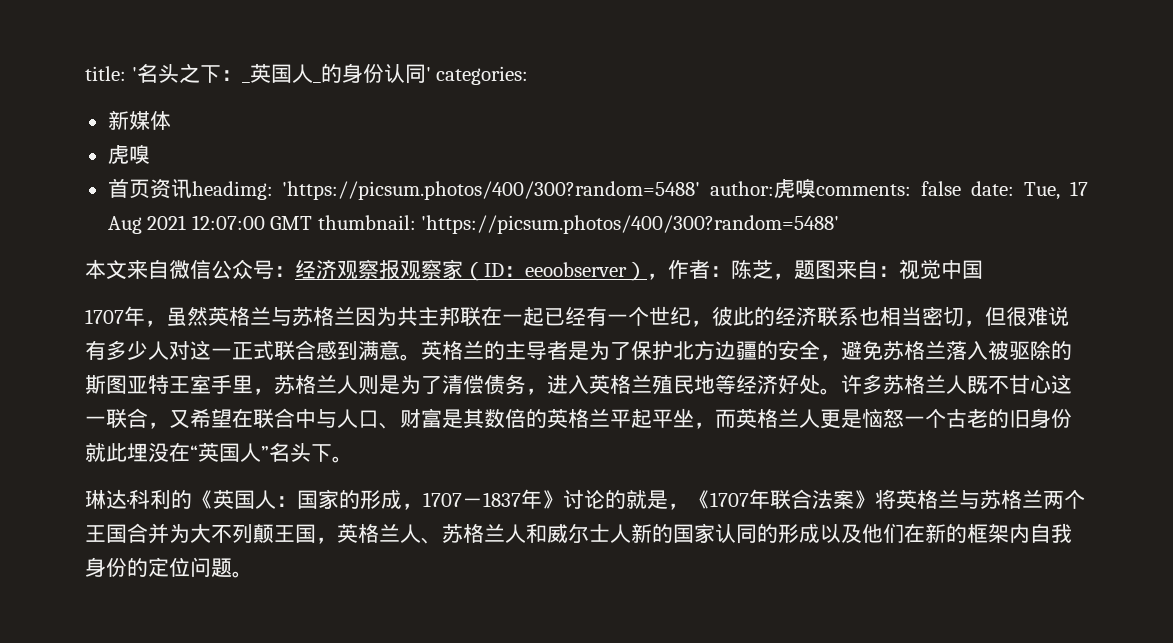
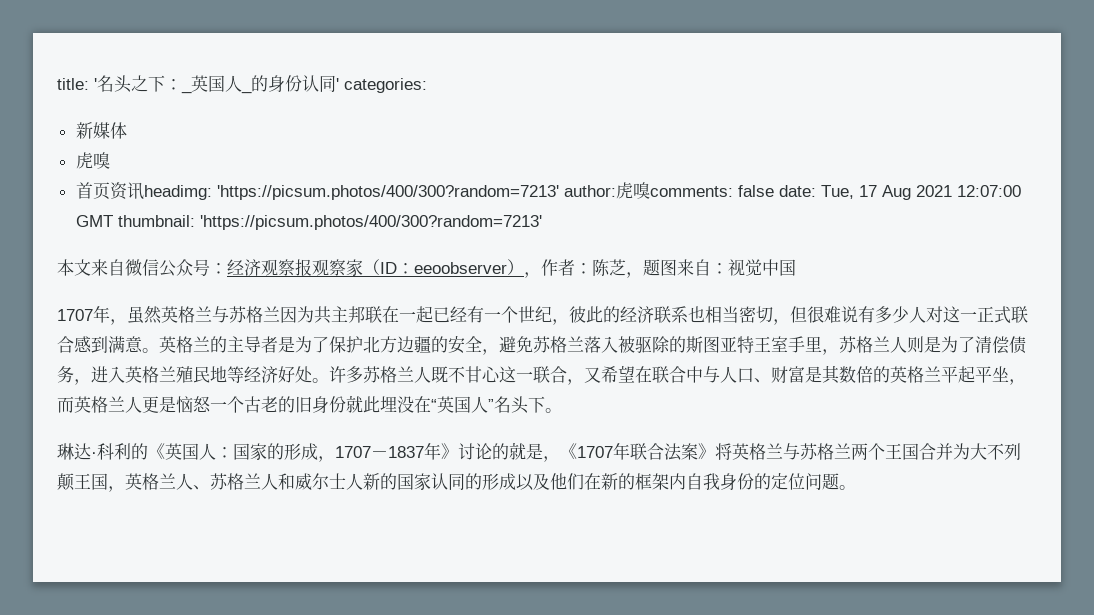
- 首页资讯headimg: 'https://picsum.photos/400/300?random=5488' author:虎嗅comments: false date: Tue, 17 Aug 2021 12:07:00 GMT thumbnail: 'https://picsum.photos/400/300?random=5488'
+ 首页资讯headimg: 'https://picsum.photos/400/300?random=7213' author:虎嗅comments: false date: Tue, 17 Aug 2021 12:07:00 GMT thumbnail: 'https://picsum.photos/400/300?random=7213'

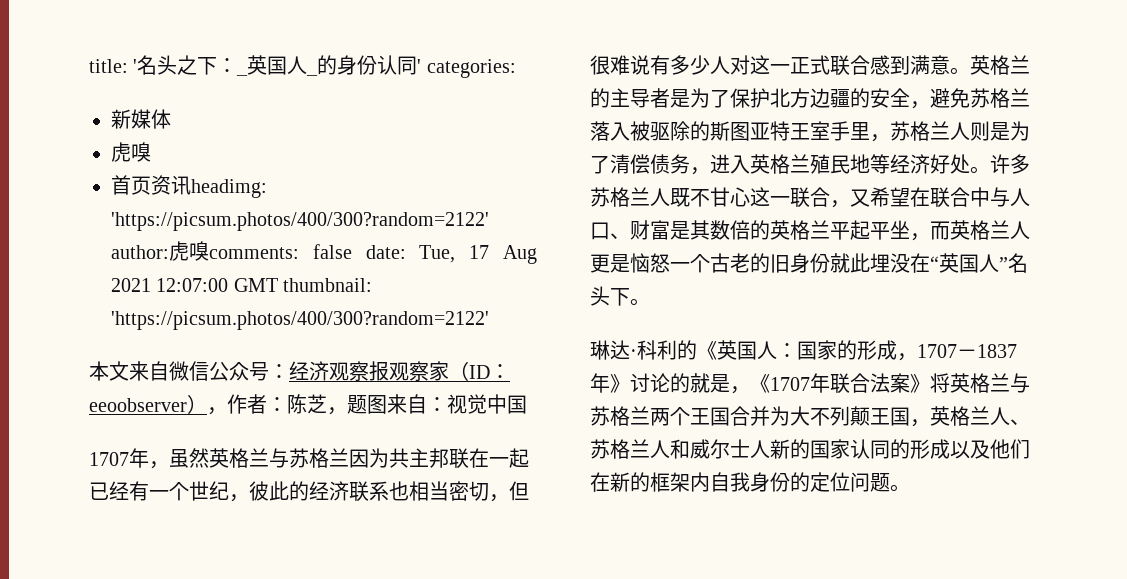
- 首页资讯headimg: 'https://picsum.photos/400/300?random=7213' author:虎嗅comments: false date: Tue, 17 Aug 2021 12:07:00 GMT thumbnail: 'https://picsum.photos/400/300?random=7213'
+ 首页资讯headimg: 'https://picsum.photos/400/300?random=2122' author:虎嗅comments: false date: Tue, 17 Aug 2021 12:07:00 GMT thumbnail: 'https://picsum.photos/400/300?random=2122'

